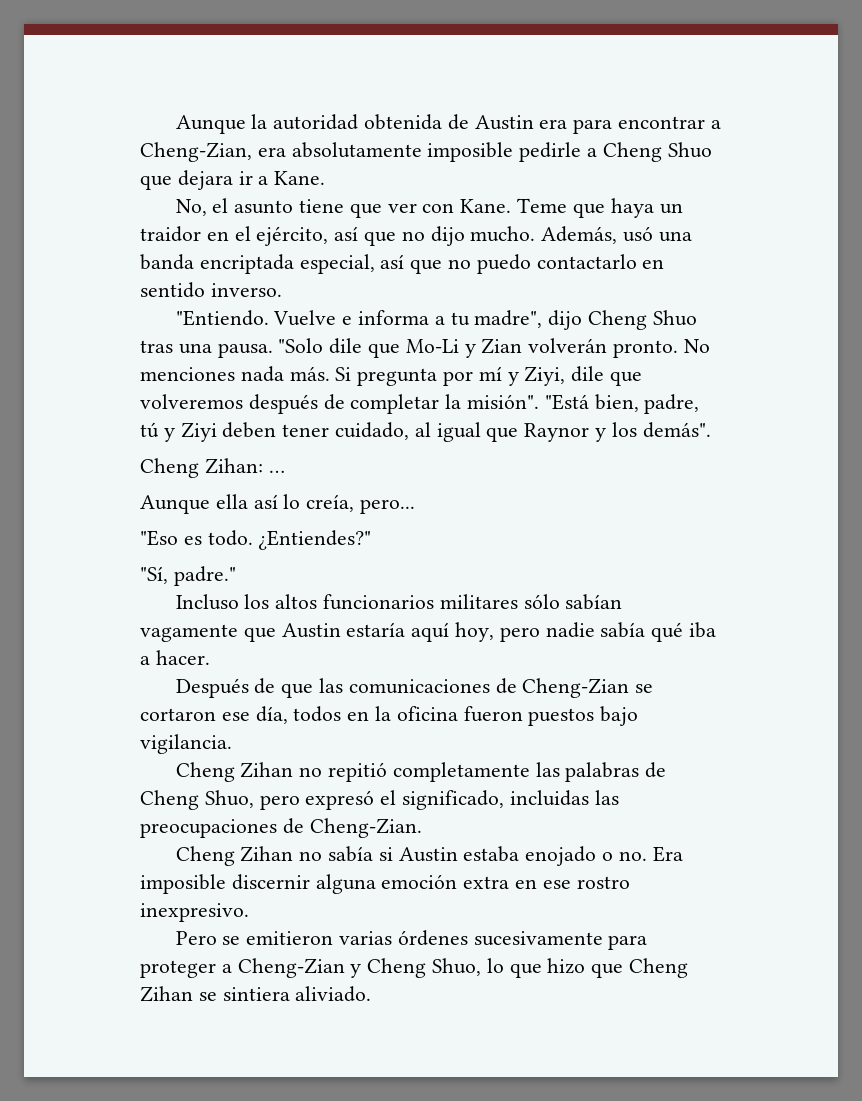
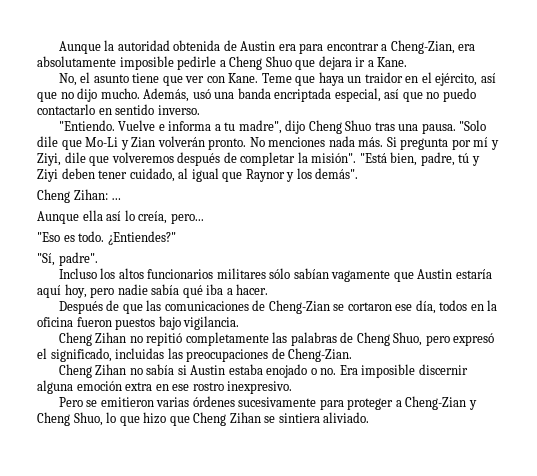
- "Sí, padre."
+ "Sí, padre".

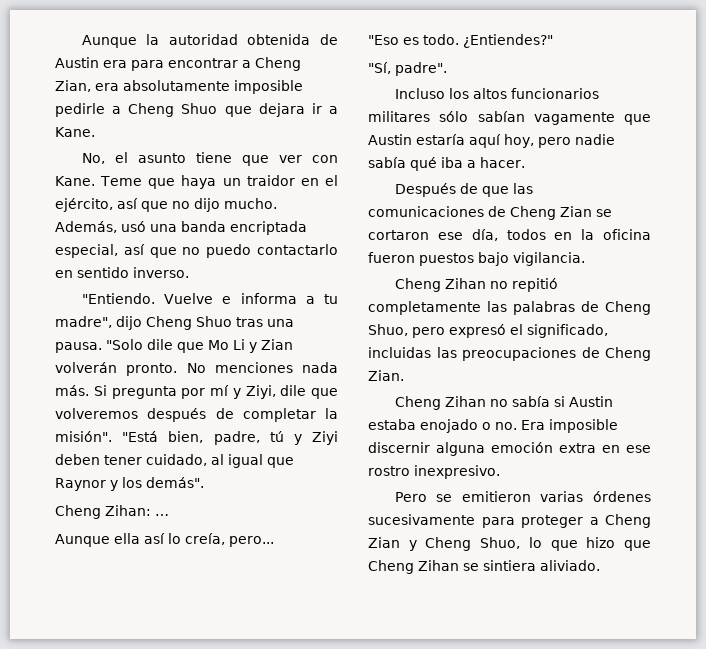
- Aunque la autoridad obtenida de Austin era para encontrar a Cheng-Zian, era absolutamente imposible pedirle a Cheng Shuo que dejara ir a Kane.
+ Aunque la autoridad obtenida de Austin era para encontrar a Cheng Zian, era absolutamente imposible pedirle a Cheng Shuo que dejara ir a Kane.
- "Solo dile que Mo-Li y Zian volverán pronto.
+ "Solo dile que Mo Li y Zian volverán pronto.
- Después de que las comunicaciones de Cheng-Zian se cortaron ese día, todos en la oficina fueron puestos bajo vigilancia.
+ Después de que las comunicaciones de Cheng Zian se cortaron ese día, todos en la oficina fueron puestos bajo vigilancia.
- Cheng Zihan no repitió completamente las palabras de Cheng Shuo, pero expresó el significado, incluidas las preocupaciones de Cheng-Zian.
+ Cheng Zihan no repitió completamente las palabras de Cheng Shuo, pero expresó el significado, incluidas las preocupaciones de Cheng Zian.
- Pero se emitieron varias órdenes sucesivamente para proteger a Cheng-Zian y Cheng Shuo, lo que hizo que Cheng Zihan se sintiera aliviado.
+ Pero se emitieron varias órdenes sucesivamente para proteger a Cheng Zian y Cheng Shuo, lo que hizo que Cheng Zihan se sintiera aliviado.

